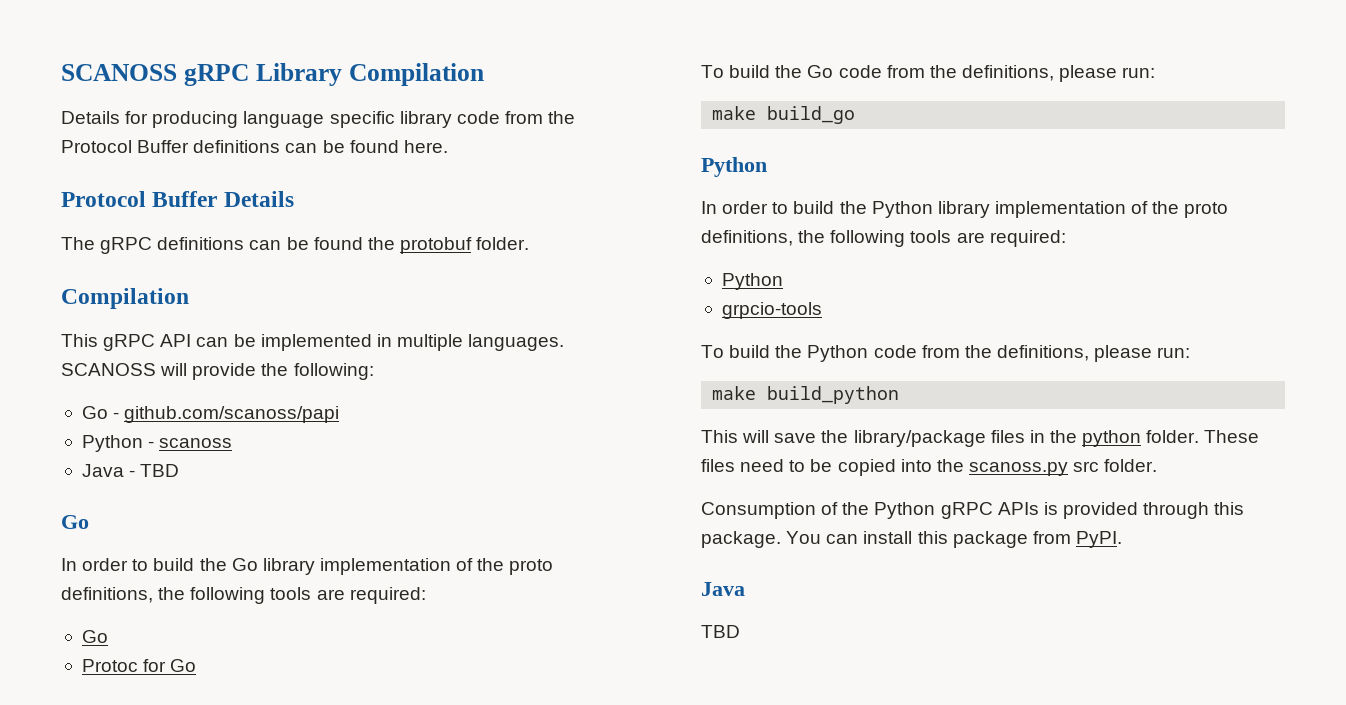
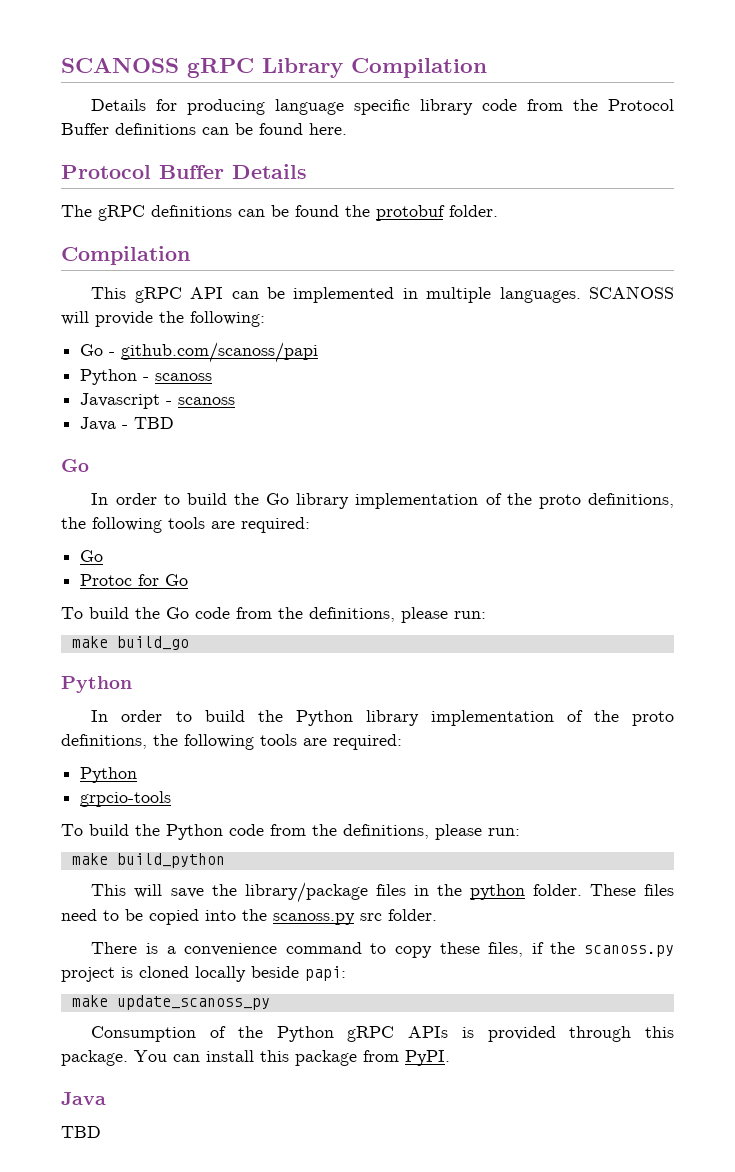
+ Javascript - scanoss
+ There is a convenience command to copy these files, if the scanoss.py project is cloned locally beside papi:
+ make update_scanoss_py

